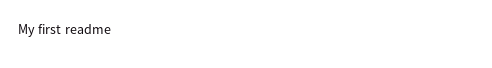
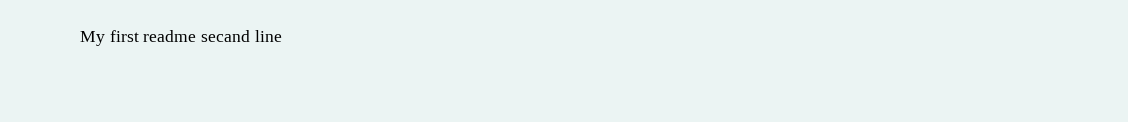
- My first readme
+ My first readme secand line

